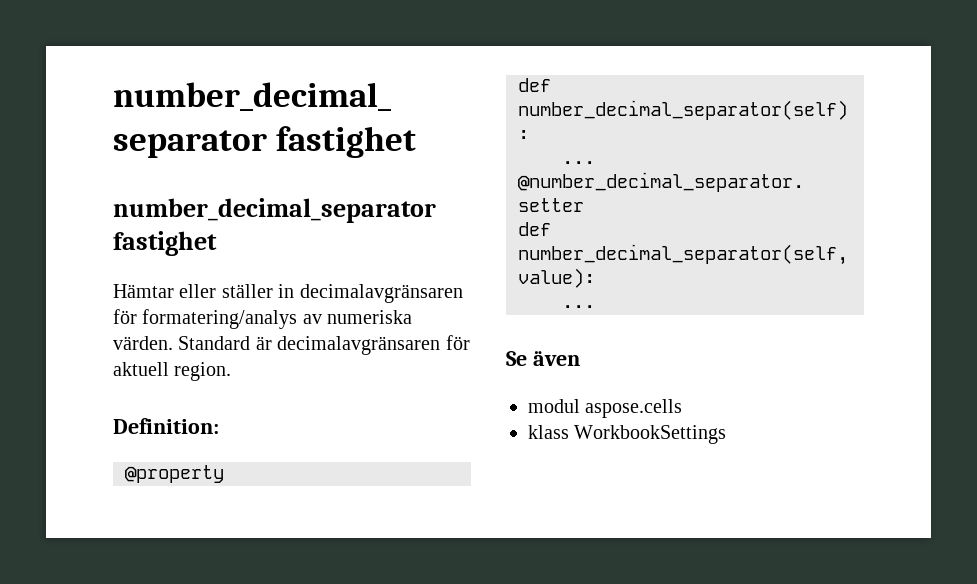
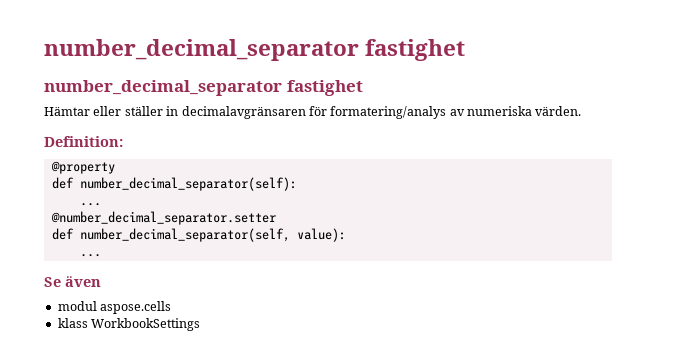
- Standard är decimalavgränsaren för aktuell region.

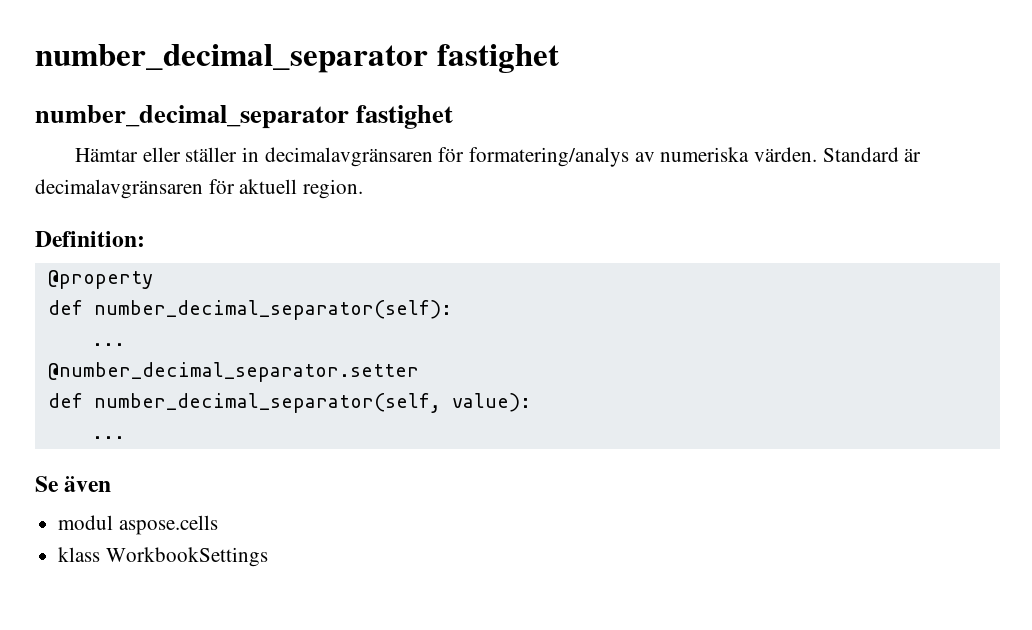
+ Standard är decimalavgränsaren för aktuell region.

